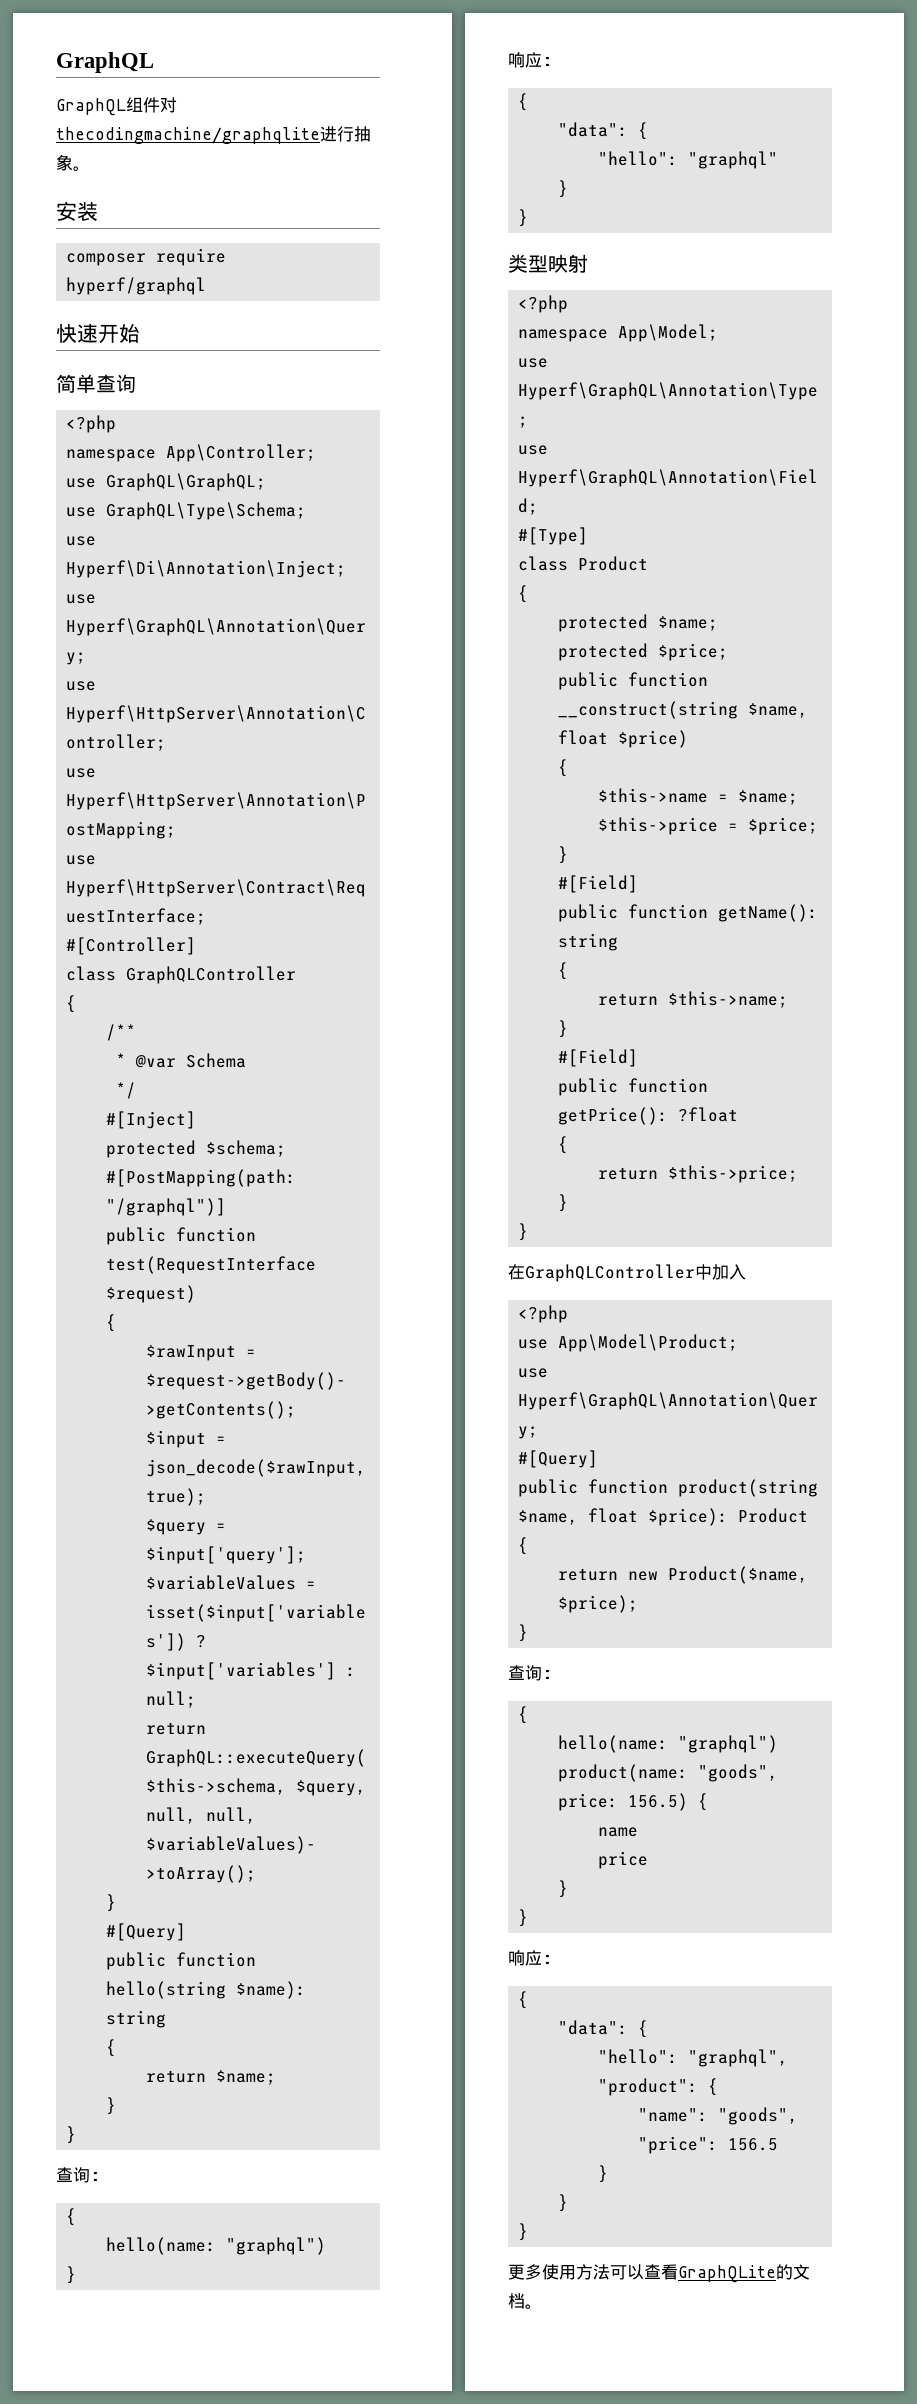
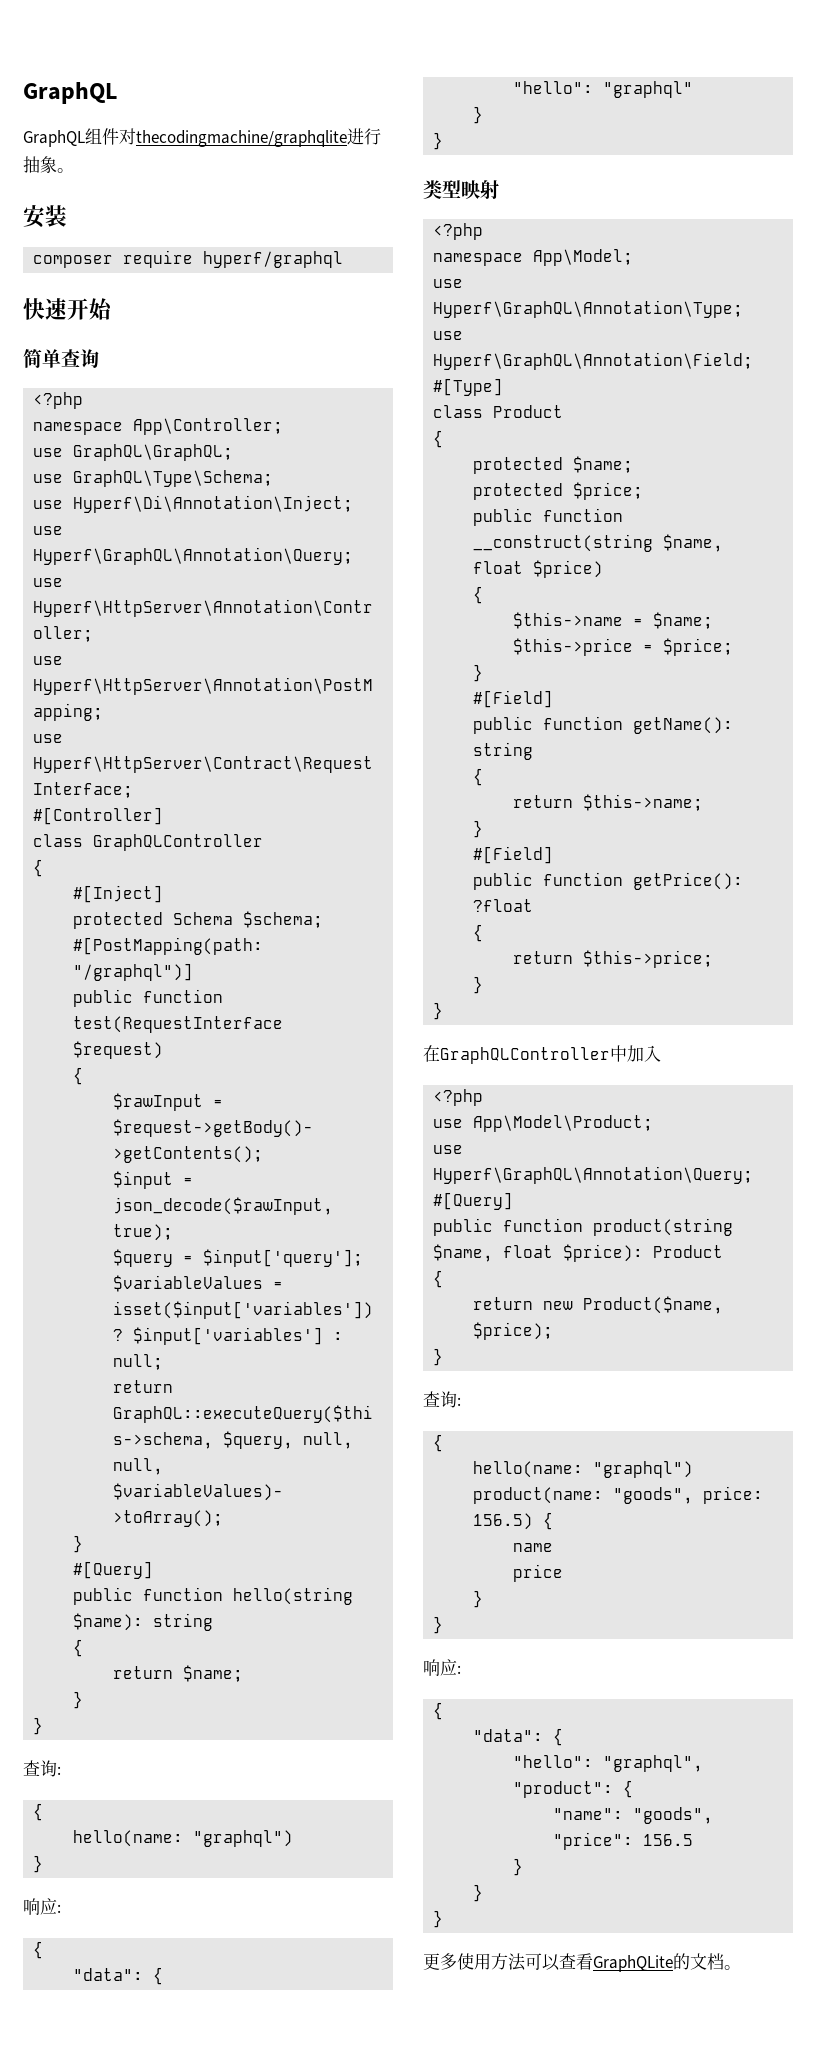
- /**
- * @var Schema
- */
- protected $schema;
+ protected Schema $schema;

